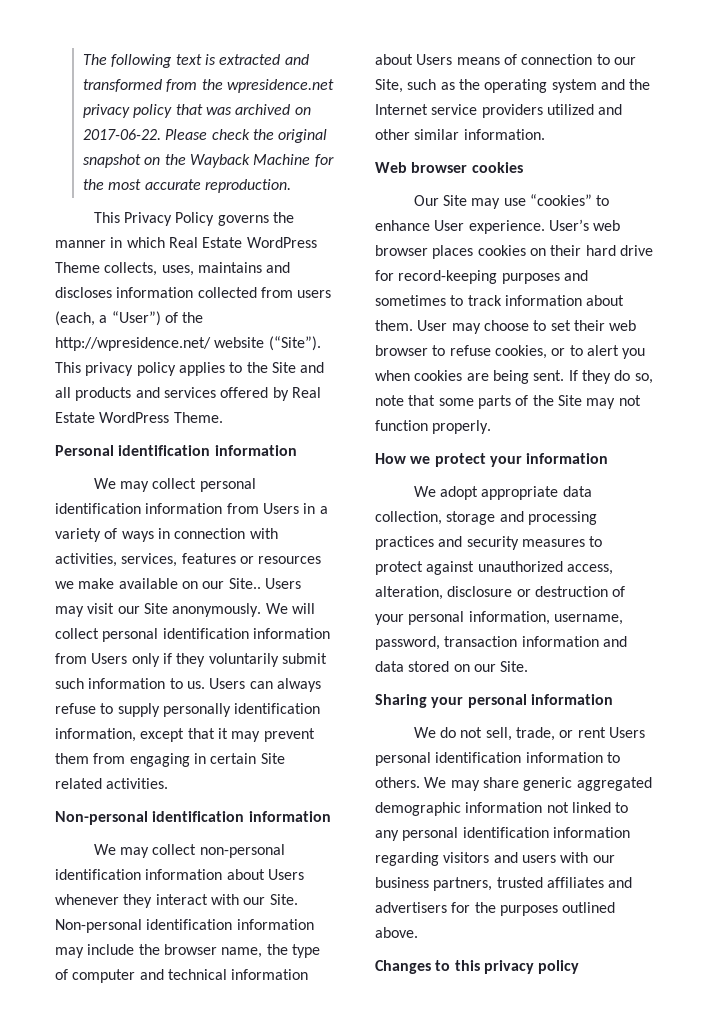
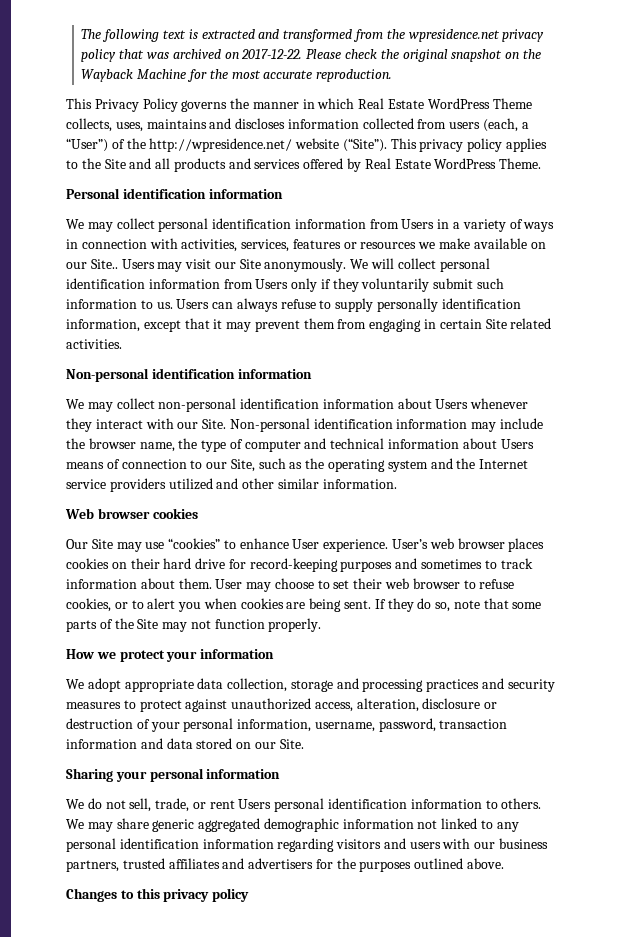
- The following text is extracted and transformed from the wpresidence.net privacy policy that was archived on 2017-06-22.
+ The following text is extracted and transformed from the wpresidence.net privacy policy that was archived on 2017-12-22.

